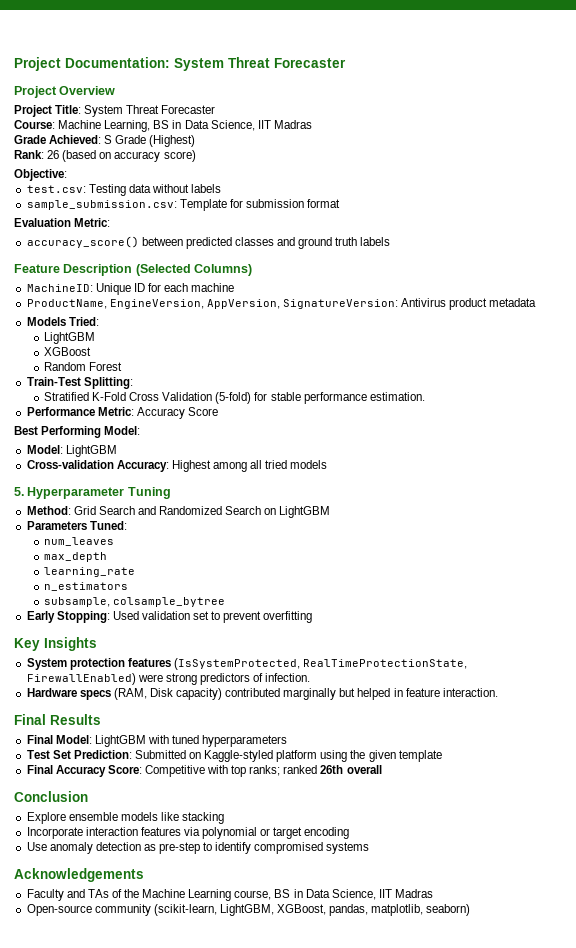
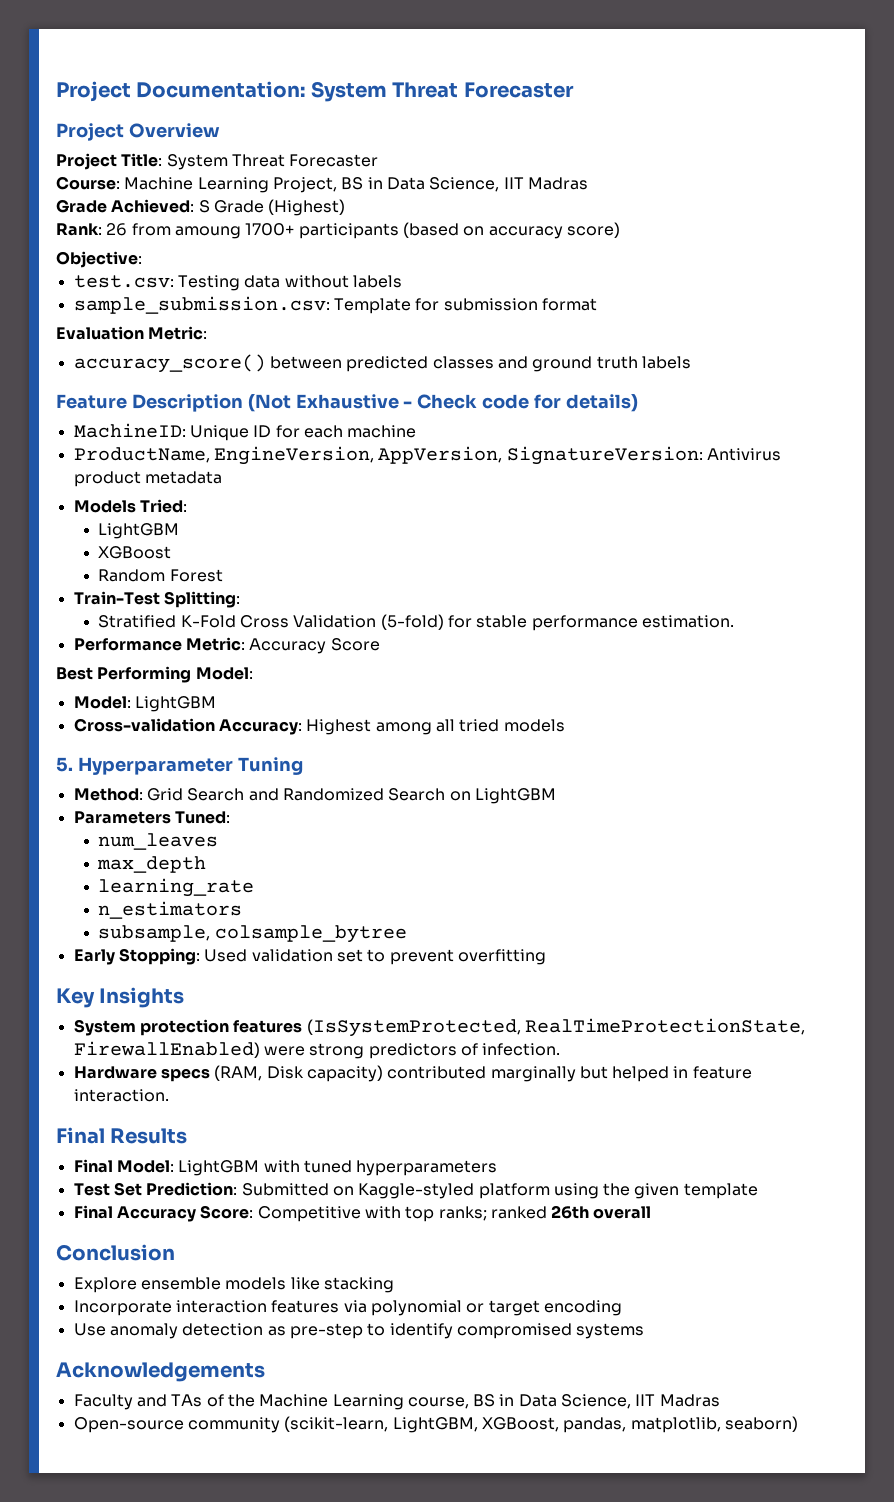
- Course: Machine Learning, BS in Data Science, IIT Madras
+ Course: Machine Learning Project, BS in Data Science, IIT Madras
- Rank: 26 (based on accuracy score)
+ Rank: 26 from amoung 1700+ participants (based on accuracy score)
- Feature Description (Selected Columns)
+ Feature Description (Not Exhaustive - Check code for details)

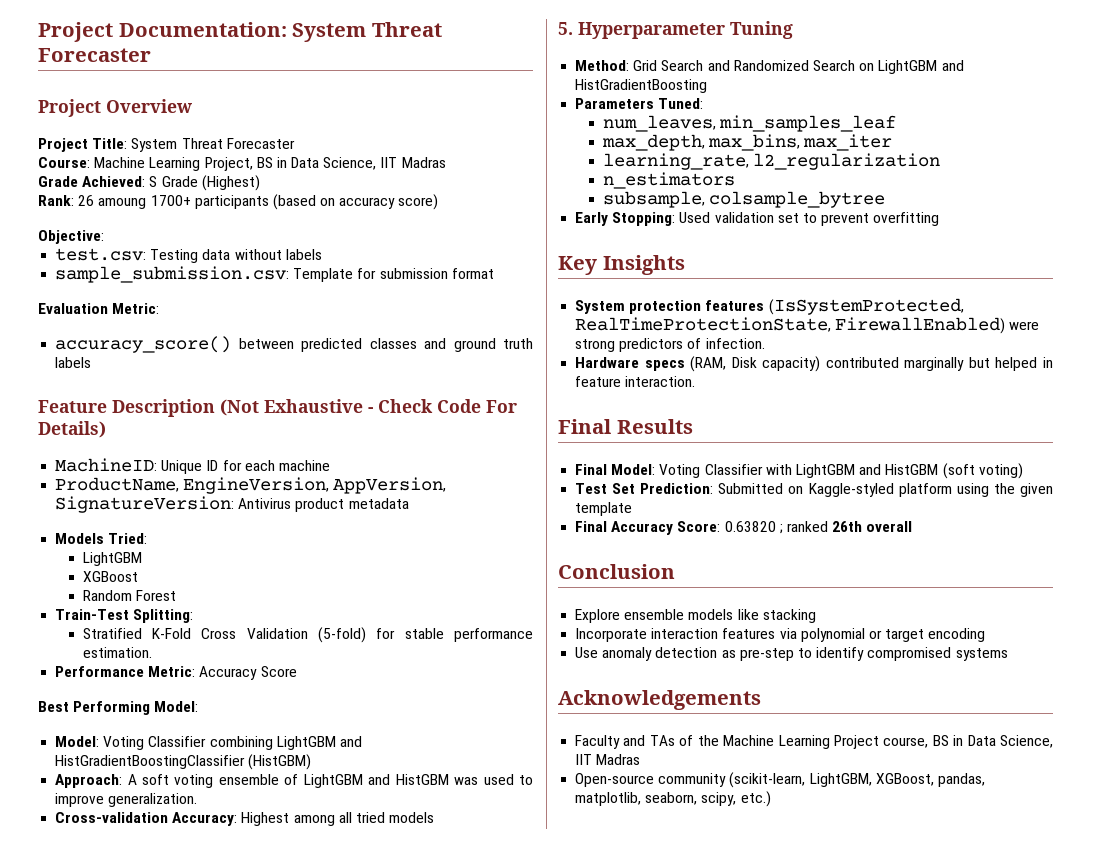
- Rank: 26 from amoung 1700+ participants (based on accuracy score)
+ Rank: 26 amoung 1700+ participants (based on accuracy score)
- Feature Description (Not Exhaustive - Check code for details)
+ Feature Description (Not Exhaustive - Check Code For Details)
  Best Performing Model:
- Model: LightGBM
+ Model: Voting Classifier combining LightGBM and HistGradientBoostingClassifier (HistGBM)
+ Approach: A soft voting ensemble of LightGBM and HistGBM was used to improve generalization.
- Method: Grid Search and Randomized Search on LightGBM
+ Method: Grid Search and Randomized Search on LightGBM and HistGradientBoosting
- num_leaves
- max_depth
- learning_rate
+ num_leaves, min_samples_leaf
+ max_depth, max_bins, max_iter
+ learning_rate, l2_regularization
- Final Model: LightGBM with tuned hyperparameters
+ Final Model: Voting Classifier with LightGBM and HistGBM (soft voting)
- Final Accuracy Score: Competitive with top ranks; ranked 26th overall
+ Final Accuracy Score: 0.63820 ; ranked 26th overall
- Faculty and TAs of the Machine Learning course, BS in Data Science, IIT Madras
+ Faculty and TAs of the Machine Learning Project course, BS in Data Science, IIT Madras
- Open-source community (scikit-learn, LightGBM, XGBoost, pandas, matplotlib, seaborn)
+ Open-source community (scikit-learn, LightGBM, XGBoost, pandas, matplotlib, seaborn, scipy, etc.)

